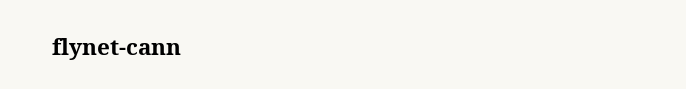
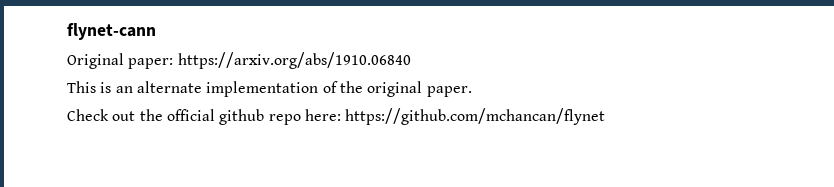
+ Original paper: https://arxiv.org/abs/1910.06840
+ This is an alternate implementation of the original paper.
+ Check out the official github repo here: https://github.com/mchancan/flynet

